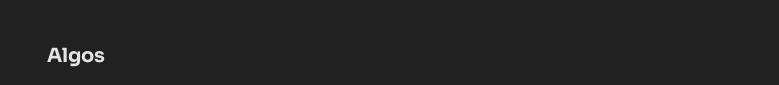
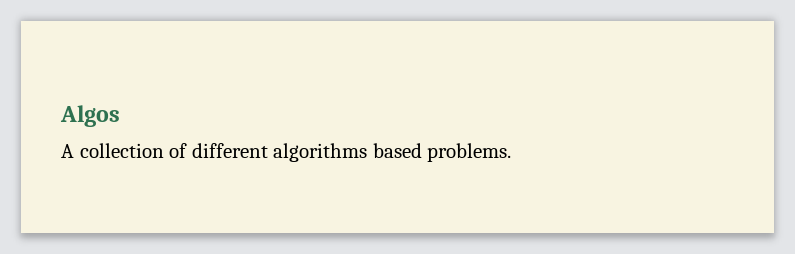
+ A collection of different algorithms based problems.

